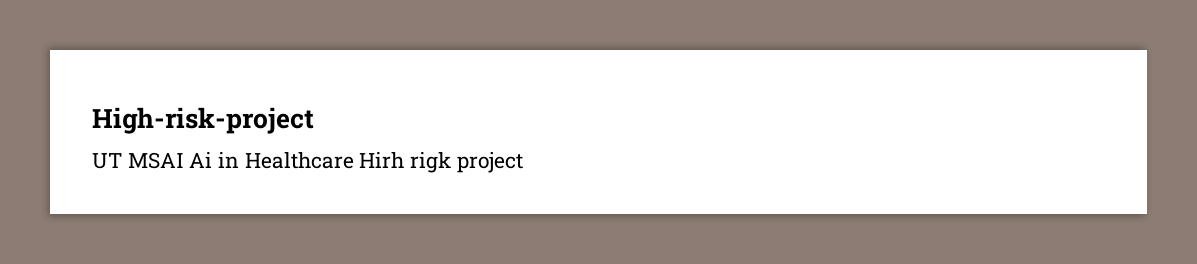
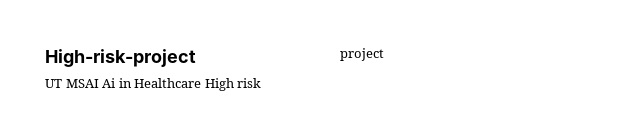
- UT MSAI Ai in Healthcare Hirh rigk project
+ UT MSAI Ai in Healthcare High risk project

